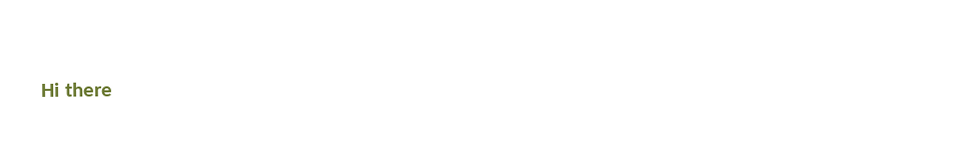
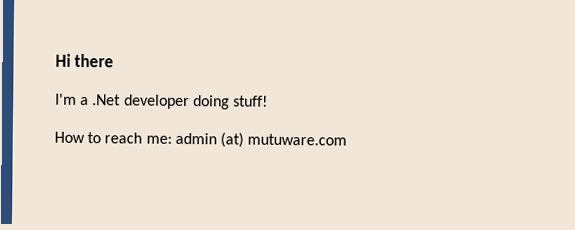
+ I'm a .Net developer doing stuff!
+ How to reach me: admin (at) mutuware.com

